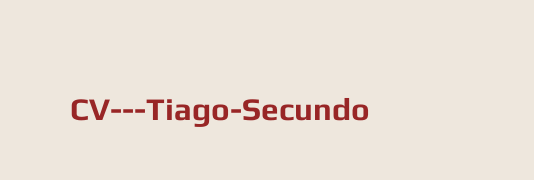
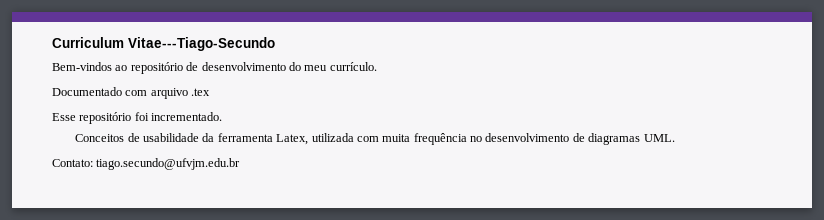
- CV---Tiago-Secundo
+ Curriculum Vitae---Tiago-Secundo
+ Bem-vindos ao repositório de desenvolvimento do meu currículo.
+ Documentado com arquivo .tex
+ Esse repositório foi incrementado.
+ Conceitos de usabilidade da ferramenta Latex, utilizada com muita frequência no desenvolvimento de diagramas UML.
+ Contato: tiago.secundo@ufvjm.edu.br

